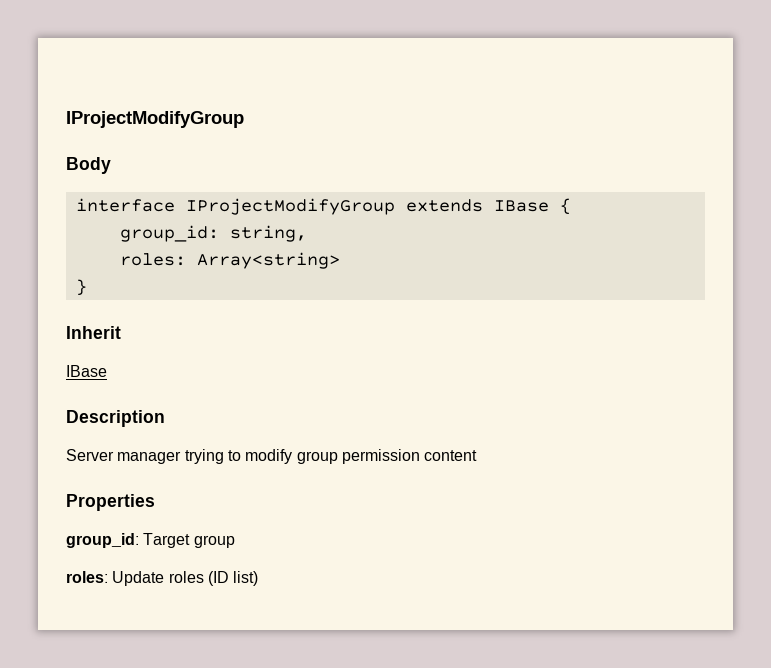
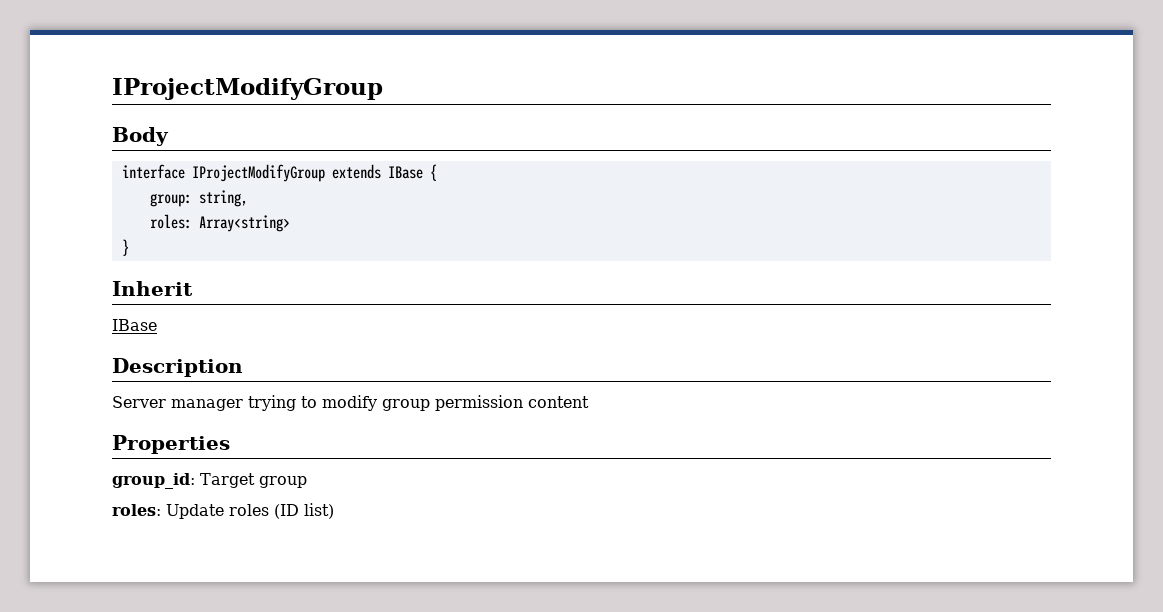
- group_id: string,
+ group: string,

